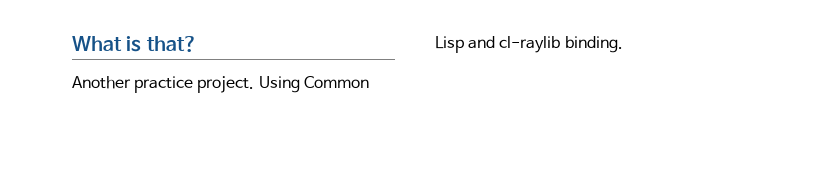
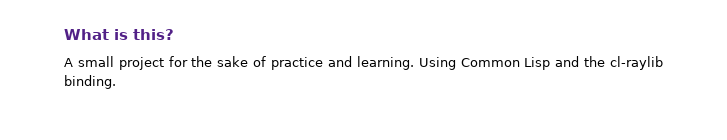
- What is that?
- Another practice project.
+ What is this?
+ A small project for the sake of practice and learning.
- Using Common Lisp and cl-raylib binding.
+ Using Common Lisp and the cl-raylib binding.

